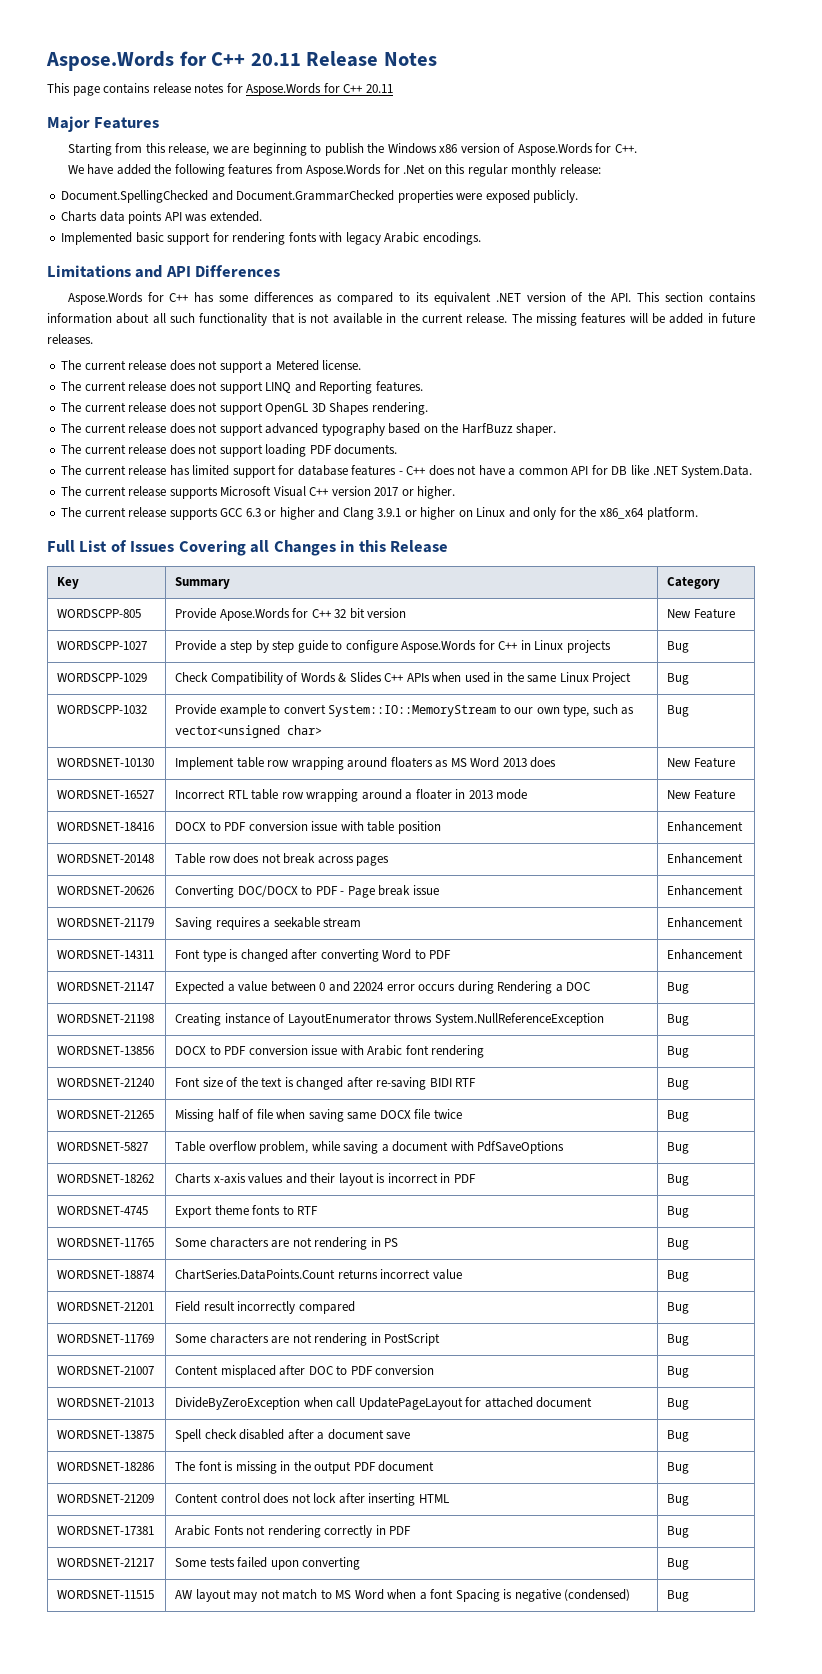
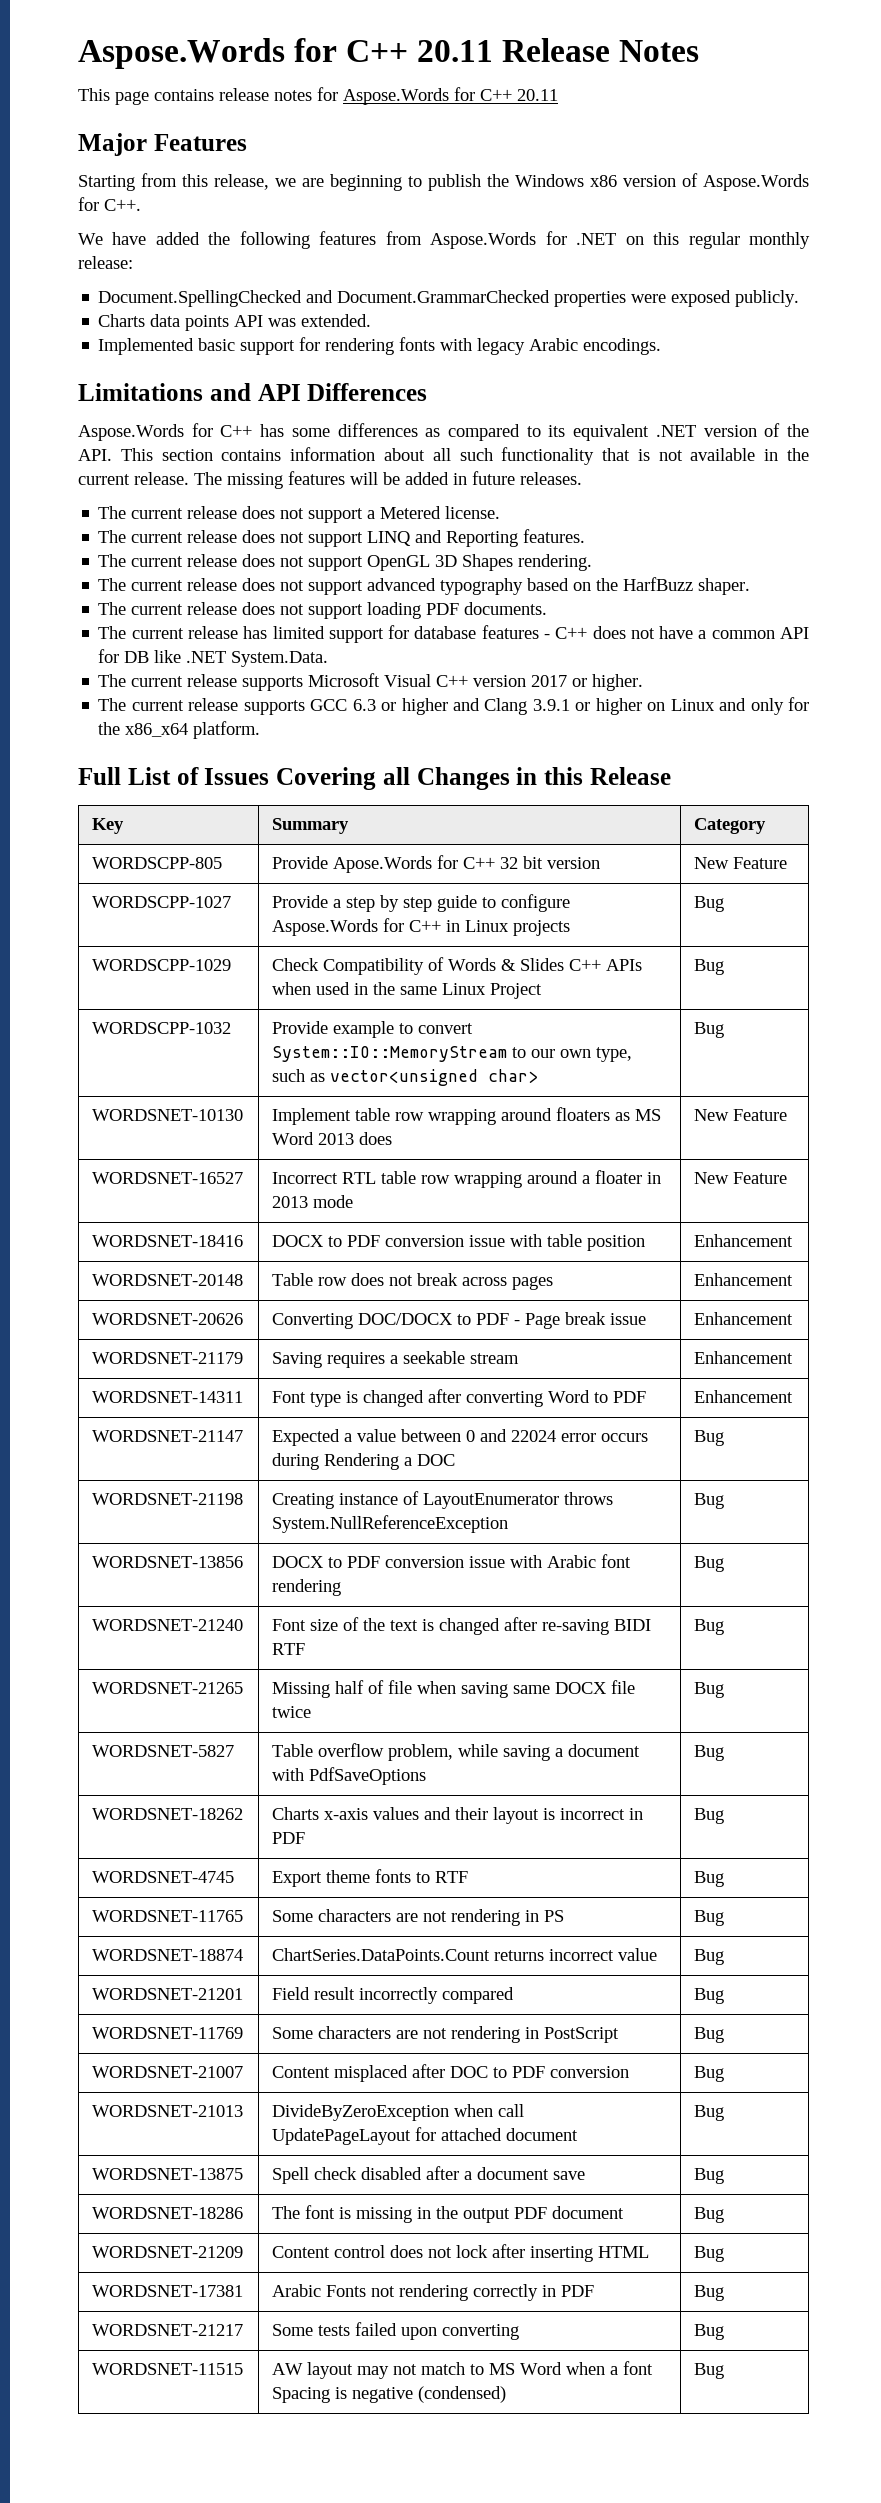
- We have added the following features from Aspose.Words for .Net on this regular monthly release:
+ We have added the following features from Aspose.Words for .NET on this regular monthly release:

